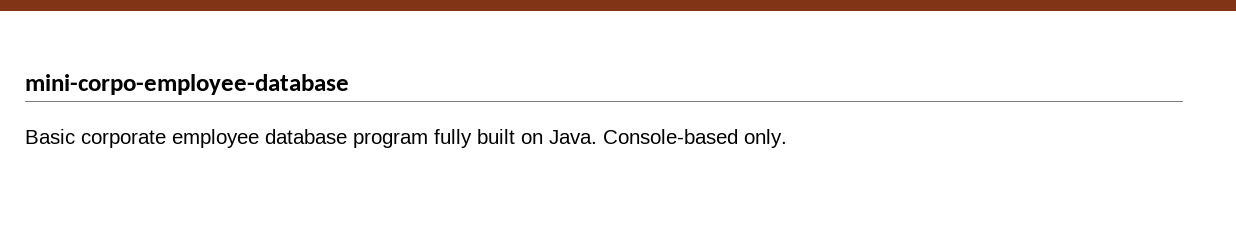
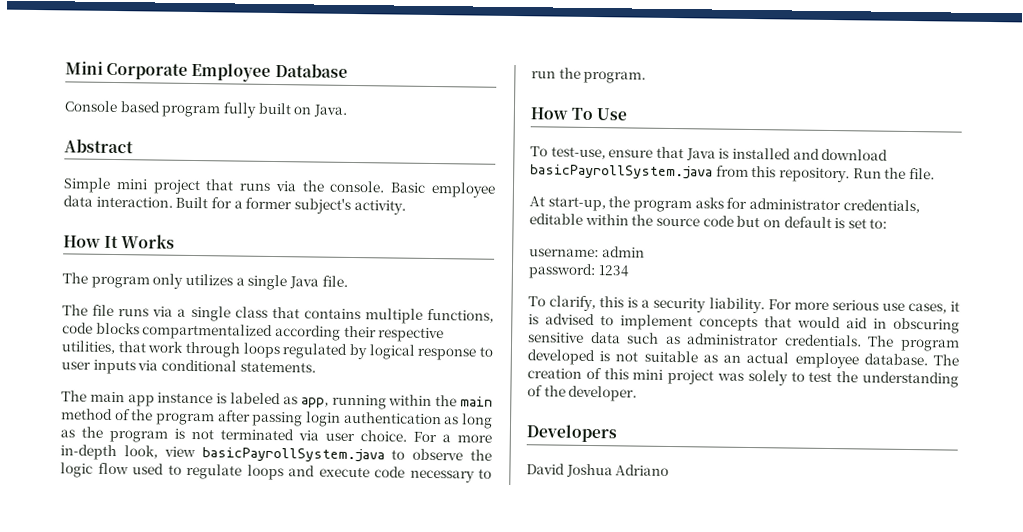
- mini-corpo-employee-database
- Basic corporate employee database program fully built on Java. Console-based only.
+ Mini Corporate Employee Database
+ Console based program fully built on Java.
+ Abstract
+ Simple mini project that runs via the console. Basic employee data interaction. Built for a former subject's activity.
+ How It Works
+ The program only utilizes a single Java file.
+ The file runs via a single class that contains multiple functions, code blocks compartmentalized according their respective utilities, that work through loops regulated by logical response to user inputs via conditional statements.
+ The main app instance is labeled as app, running within the main method of the program after passing login authentication as long as the program is not terminated via user choice. For a more in-depth look, view basicPayrollSystem.java to observe the logic flow used to regulate loops and execute code necessary to run the program.
+ How To Use
+ To test-use, ensure that Java is installed and download basicPayrollSystem.java from this repository. Run the file.
+ At start-up, the program asks for administrator credentials, editable within the source code but on default is set to:
+ username: admin
+ password: 1234
+ To clarify, this is a security liability. For more serious use cases, it is advised to implement concepts that would aid in obscuring sensitive data such as administrator credentials. The program developed is not suitable as an actual employee database. The creation of this mini project was solely to test the understanding of the developer.
+ Developers
+ David Joshua Adriano

